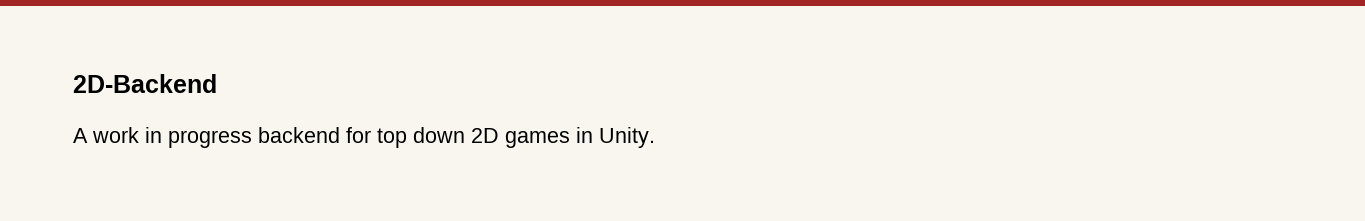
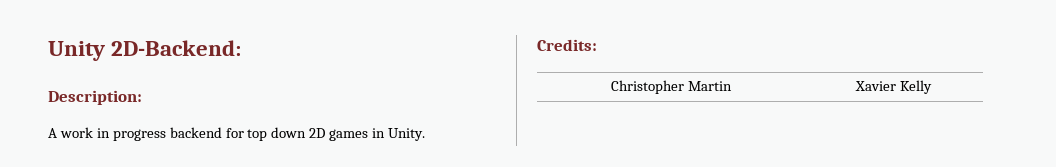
- 2D-Backend
+ Unity 2D-Backend:
+ Description:
+ Credits:
+ Christopher Martin | Xavier Kelly

